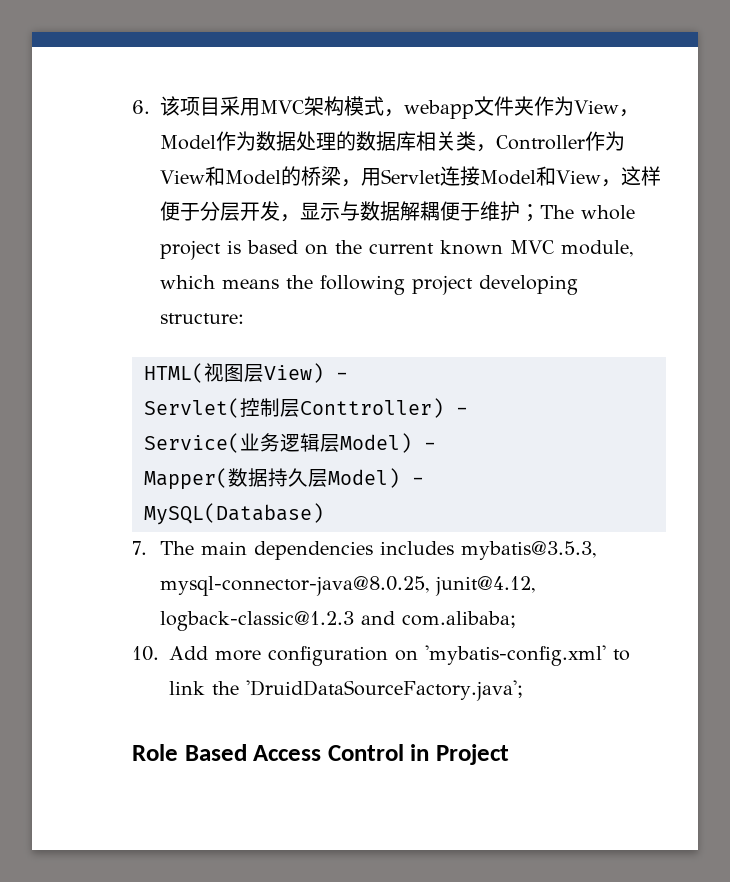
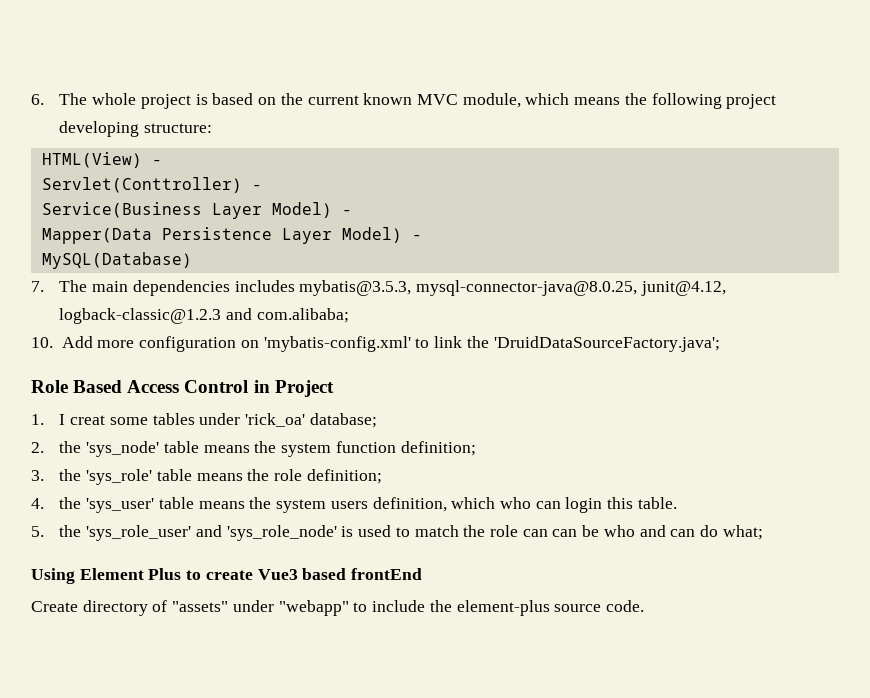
- 6.该项目采用MVC架构模式，webapp文件夹作为View，Model作为数据处理的数据库相关类，Controller作为View和Model的桥梁，用Servlet连接Model和View，这样便于分层开发，显示与数据解耦便于维护；The whole project is based on the current known MVC module, which means the following project developing structure:
+ 6. The whole project is based on the current known MVC module, which means the following project developing structure:
- HTML(视图层View) -
- Servlet(控制层Conttroller) -
- Service(业务逻辑层Model) -
- Mapper(数据持久层Model) -
+ HTML(View) -
+ Servlet(Conttroller) -
+ Service(Business Layer Model) -
+ Mapper(Data Persistence Layer Model) -
+ 1. I creat some tables under 'rick_oa' database;
+ 2. the 'sys_node' table means the system function definition;
+ 3. the 'sys_role' table means the role definition;
+ 4. the 'sys_user' table means the system users definition, which who can login this table.
+ 5. the 'sys_role_user' and 'sys_role_node' is used to match the role can can be who and can do what;
+ Using Element Plus to create Vue3 based frontEnd
+ Create directory of "assets" under "webapp" to include the element-plus source code.

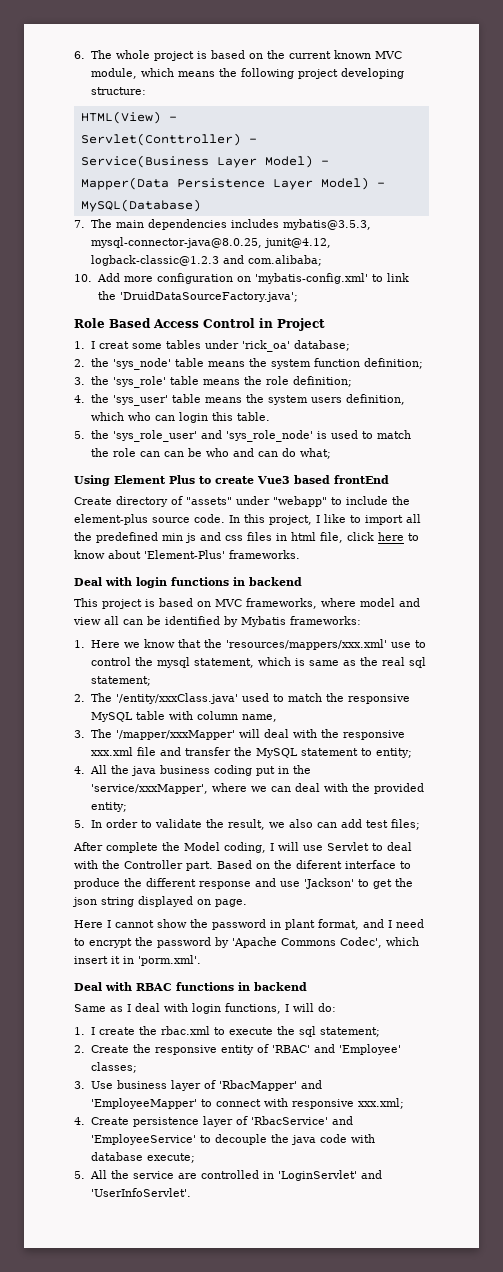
+ In this project, I like to import all the predefined min js and css files in html file, click here to know about 'Element-Plus' frameworks.
+ Deal with login functions in backend
+ This project is based on MVC frameworks, where model and view all can be identified by Mybatis frameworks:
+ 1. Here we know that the 'resources/mappers/xxx.xml' use to control the mysql statement, which is same as the real sql statement;
+ 2. The '/entity/xxxClass.java' used to match the responsive MySQL table with column name,
+ 3. The '/mapper/xxxMapper' will deal with the responsive xxx.xml file and transfer the MySQL statement to entity;
+ 4. All the java business coding put in the 'service/xxxMapper', where we can deal with the provided entity;
+ 5. In order to validate the result, we also can add test files;
+ After complete the Model coding, I will use Servlet to deal with the Controller part. Based on the diferent interface to produce the different response and use 'Jackson' to get the json string displayed on page.
+ Here I cannot show the password in plant format, and I need to encrypt the password by 'Apache Commons Codec', which insert it in 'porm.xml'.
+ Deal with RBAC functions in backend
+ Same as I deal with login functions, I will do:
+ 1. I create the rbac.xml to execute the sql statement;
+ 2. Create the responsive entity of 'RBAC' and 'Employee' classes;
+ 3. Use business layer of 'RbacMapper' and 'EmployeeMapper' to connect with responsive xxx.xml;
+ 4. Create persistence layer of 'RbacService' and 'EmployeeService' to decouple the java code with database execute;
+ 5. All the service are controlled in 'LoginServlet' and 'UserInfoServlet'.

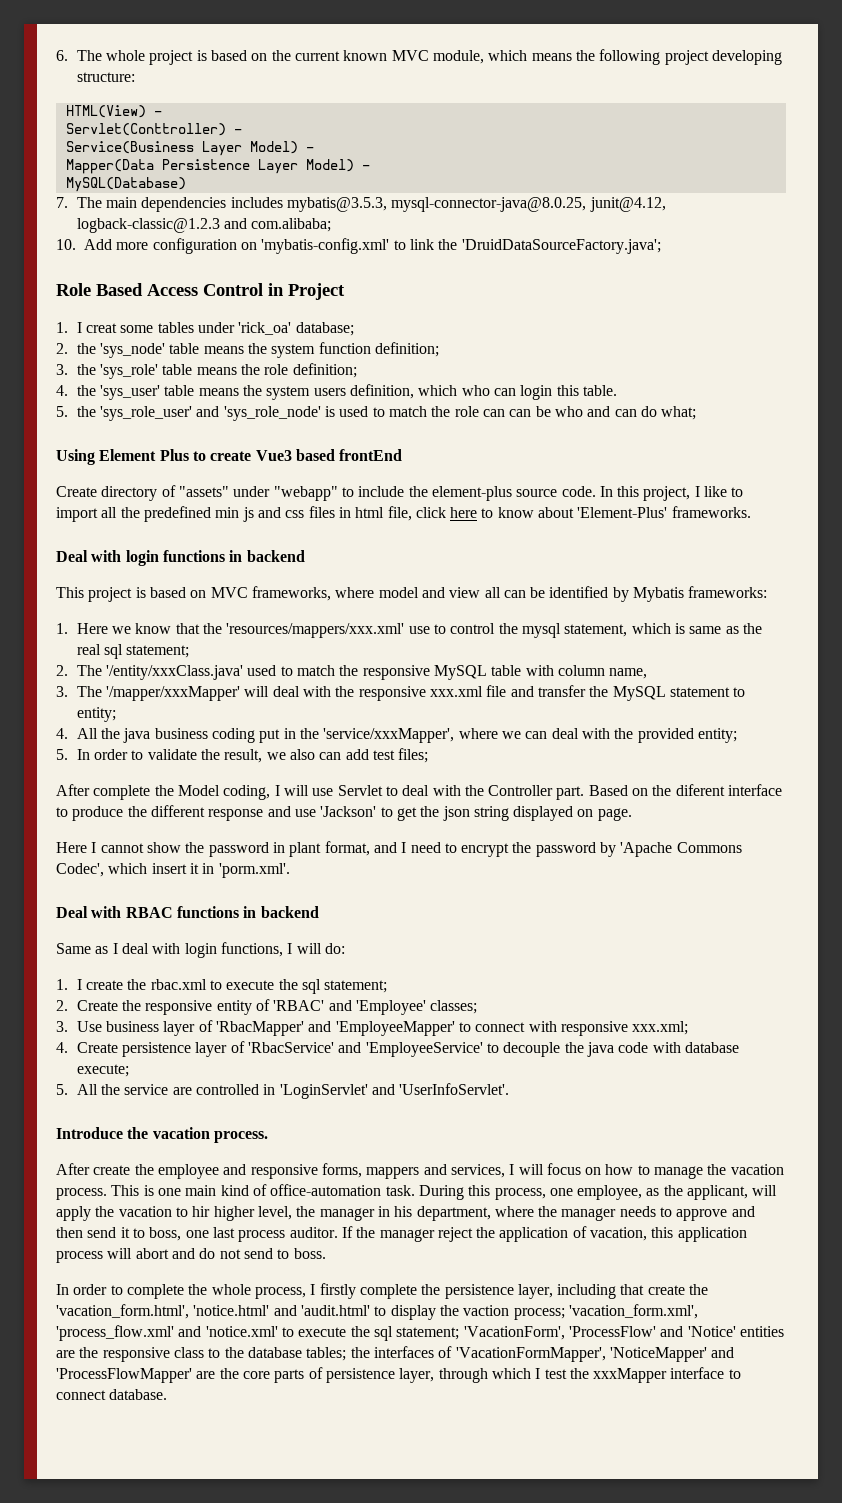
+ Introduce the vacation process.
+ After create the employee and responsive forms, mappers and services, I will focus on how to manage the vacation process. This is one main kind of office-automation task. During this process, one employee, as the applicant, will apply the vacation to hir higher level, the manager in his department, where the manager needs to approve and then send it to boss, one last process auditor. If the manager reject the application of vacation, this application process will abort and do not send to boss.
+ In order to complete the whole process, I firstly complete the persistence layer, including that create the 'vacation_form.html', 'notice.html' and 'audit.html' to display the vaction process; 'vacation_form.xml', 'process_flow.xml' and 'notice.xml' to execute the sql statement; 'VacationForm', 'ProcessFlow' and 'Notice' entities are the responsive class to the database tables; the interfaces of 'VacationFormMapper', 'NoticeMapper' and 'ProcessFlowMapper' are the core parts of persistence layer, through which I test the xxxMapper interface to connect database.

